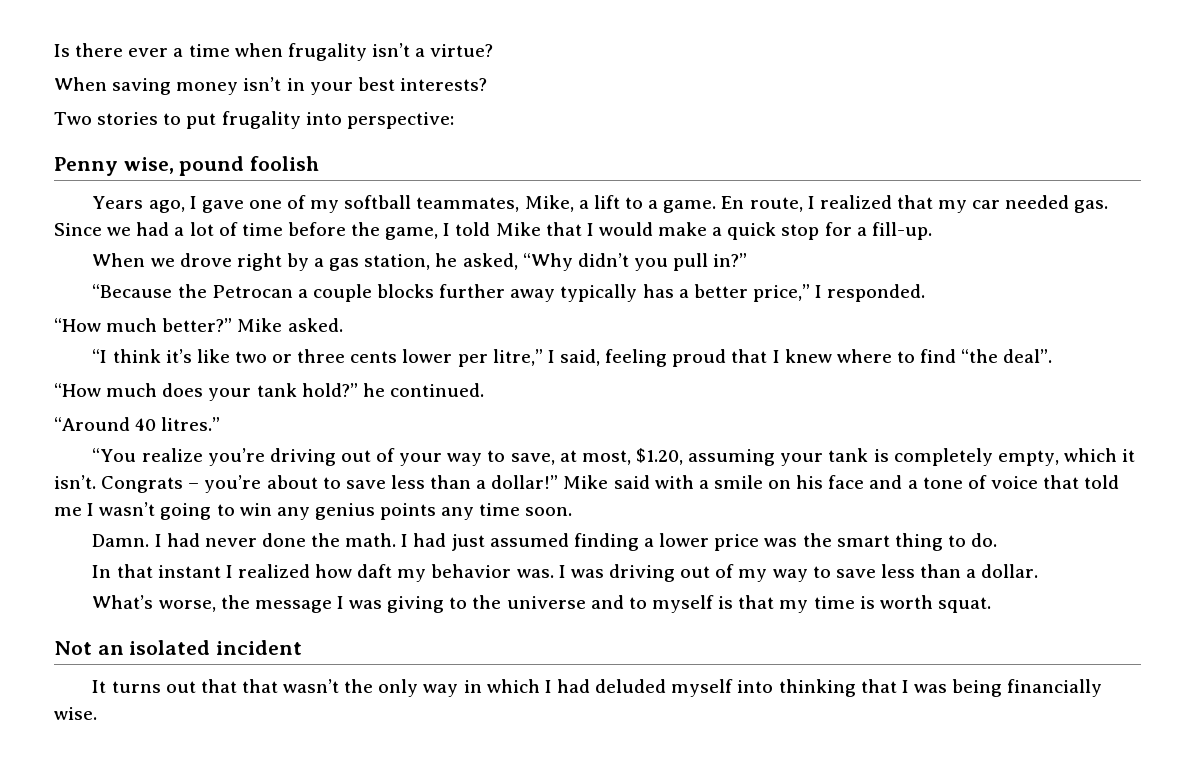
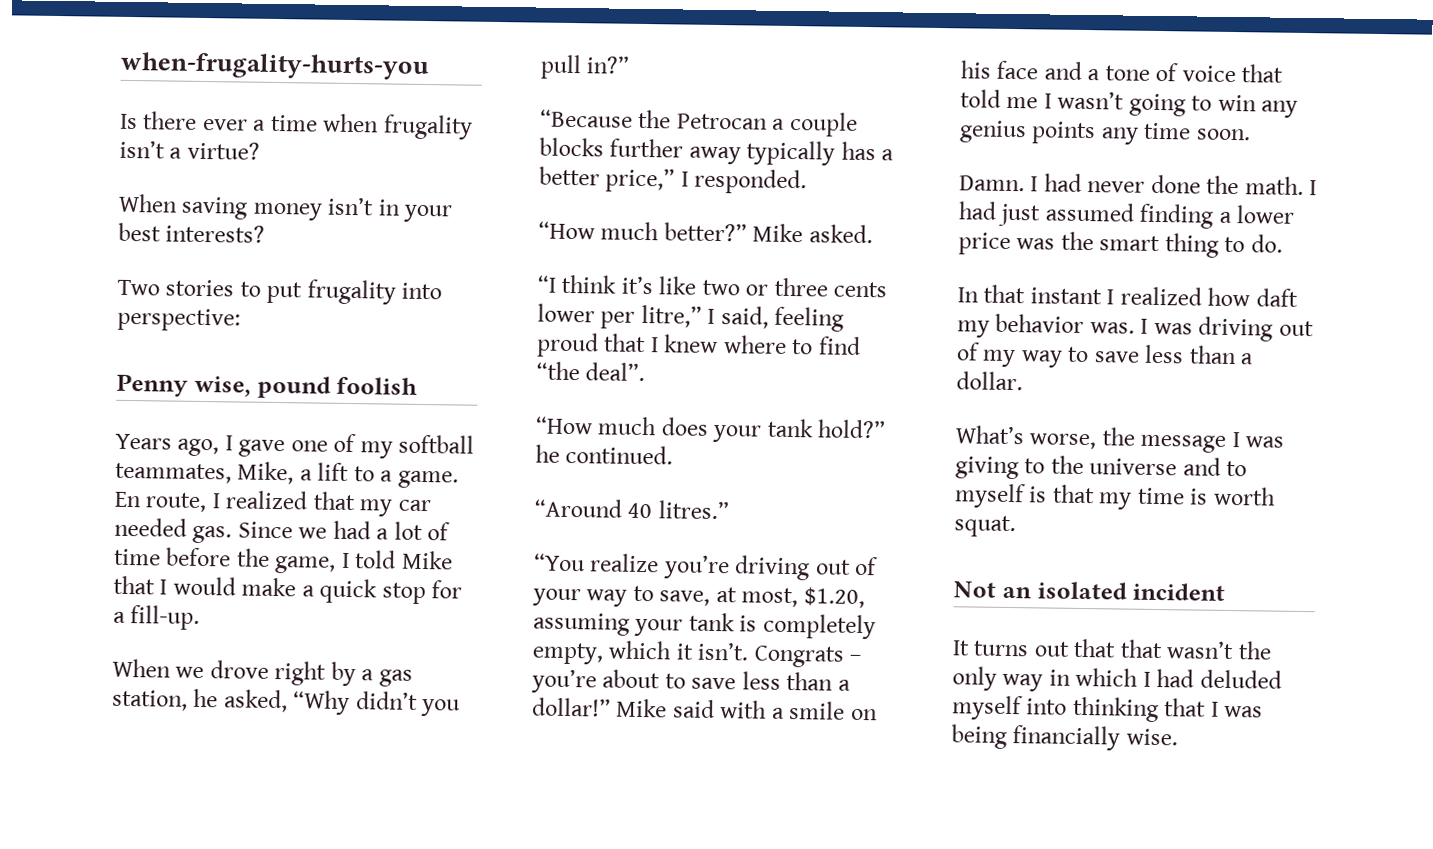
+ when-frugality-hurts-you

